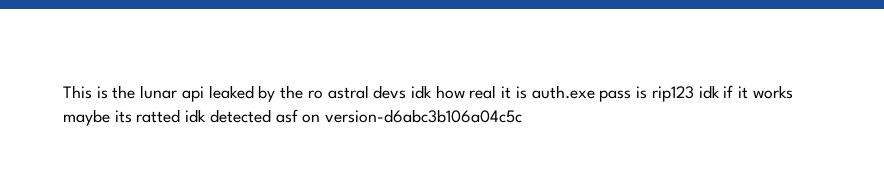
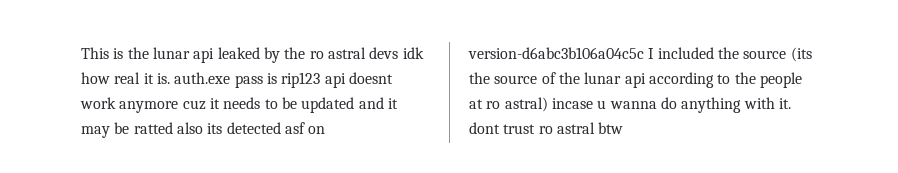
- This is the lunar api leaked by the ro astral devs idk how real it is auth.exe pass is rip123 idk if it works maybe its ratted idk detected asf on version-d6abc3b106a04c5c
+ This is the lunar api leaked by the ro astral devs idk how real it is. auth.exe pass is rip123 api doesnt work anymore cuz it needs to be updated and it may be ratted also its detected asf on version-d6abc3b106a04c5c I included the source (its the source of the lunar api according to the people at ro astral) incase u wanna do anything with it. dont trust ro astral btw

